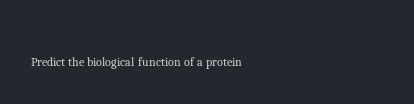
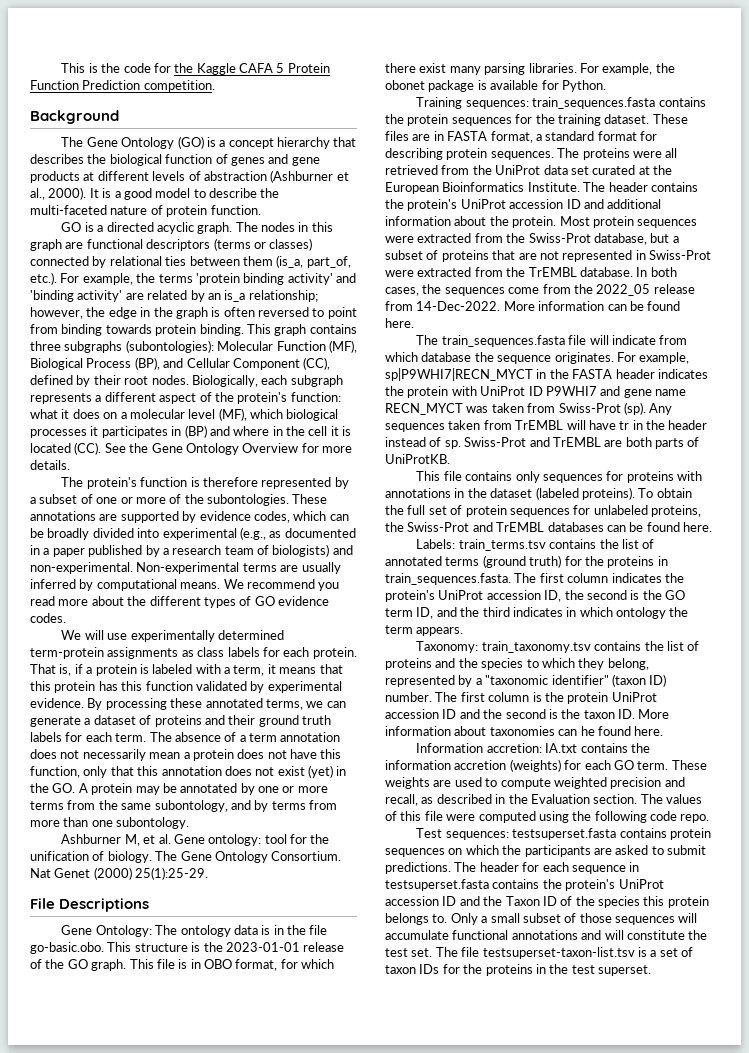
- Predict the biological function of a protein
+ This is the code for the Kaggle CAFA 5 Protein Function Prediction competition.
+ Background
+ The Gene Ontology (GO) is a concept hierarchy that describes the biological function of genes and gene products at different levels of abstraction (Ashburner et al., 2000). It is a good model to describe the multi-faceted nature of protein function.
+ GO is a directed acyclic graph. The nodes in this graph are functional descriptors (terms or classes) connected by relational ties between them (is_a, part_of, etc.). For example, the terms 'protein binding activity' and 'binding activity' are related by an is_a relationship; however, the edge in the graph is often reversed to point from binding towards protein binding. This graph contains three subgraphs (subontologies): Molecular Function (MF), Biological Process (BP), and Cellular Component (CC), defined by their root nodes. Biologically, each subgraph represents a different aspect of the protein's function: what it does on a molecular level (MF), which biological processes it participates in (BP) and where in the cell it is located (CC). See the Gene Ontology Overview for more details.
+ The protein's function is therefore represented by a subset of one or more of the subontologies. These annotations are supported by evidence codes, which can be broadly divided into experimental (e.g., as documented in a paper published by a research team of biologists) and non-experimental. Non-experimental terms are usually inferred by computational means. We recommend you read more about the different types of GO evidence codes.
+ We will use experimentally determined term-protein assignments as class labels for each protein. That is, if a protein is labeled with a term, it means that this protein has this function validated by experimental evidence. By processing these annotated terms, we can generate a dataset of proteins and their ground truth labels for each term. The absence of a term annotation does not necessarily mean a protein does not have this function, only that this annotation does not exist (yet) in the GO. A protein may be annotated by one or more terms from the same subontology, and by terms from more than one subontology.
+ Ashburner M, et al. Gene ontology: tool for the unification of biology. The Gene Ontology Consortium. Nat Genet (2000) 25(1):25-29.
+ File Descriptions
+ Gene Ontology: The ontology data is in the file go-basic.obo. This structure is the 2023-01-01 release of the GO graph. This file is in OBO format, for which there exist many parsing libraries. For example, the obonet package is available for Python.
+ Training sequences: train_sequences.fasta contains the protein sequences for the training dataset. These files are in FASTA format, a standard format for describing protein sequences. The proteins were all retrieved from the UniProt data set curated at the European Bioinformatics Institute. The header contains the protein's UniProt accession ID and additional information about the protein. Most protein sequences were extracted from the Swiss-Prot database, but a subset of proteins that are not represented in Swiss-Prot were extracted from the TrEMBL database. In both cases, the sequences come from the 2022_05 release from 14-Dec-2022. More information can be found here.
+ The train_sequences.fasta file will indicate from which database the sequence originates. For example, sp|P9WHI7|RECN_MYCT in the FASTA header indicates the protein with UniProt ID P9WHI7 and gene name RECN_MYCT was taken from Swiss-Prot (sp). Any sequences taken from TrEMBL will have tr in the header instead of sp. Swiss-Prot and TrEMBL are both parts of UniProtKB.
+ This file contains only sequences for proteins with annotations in the dataset (labeled proteins). To obtain the full set of protein sequences for unlabeled proteins, the Swiss-Prot and TrEMBL databases can be found here.
+ Labels: train_terms.tsv contains the list of annotated terms (ground truth) for the proteins in train_sequences.fasta. The first column indicates the protein's UniProt accession ID, the second is the GO term ID, and the third indicates in which ontology the term appears.
+ Taxonomy: train_taxonomy.tsv contains the list of proteins and the species to which they belong, represented by a "taxonomic identifier" (taxon ID) number. The first column is the protein UniProt accession ID and the second is the taxon ID. More information about taxonomies can he found here.
+ Information accretion: IA.txt contains the information accretion (weights) for each GO term. These weights are used to compute weighted precision and recall, as described in the Evaluation section. The values of this file were computed using the following code repo.
+ Test sequences: testsuperset.fasta contains protein sequences on which the participants are asked to submit predictions. The header for each sequence in testsuperset.fasta contains the protein's UniProt accession ID and the Taxon ID of the species this protein belongs to. Only a small subset of those sequences will accumulate functional annotations and will constitute the test set. The file testsuperset-taxon-list.tsv is a set of taxon IDs for the proteins in the test superset.

